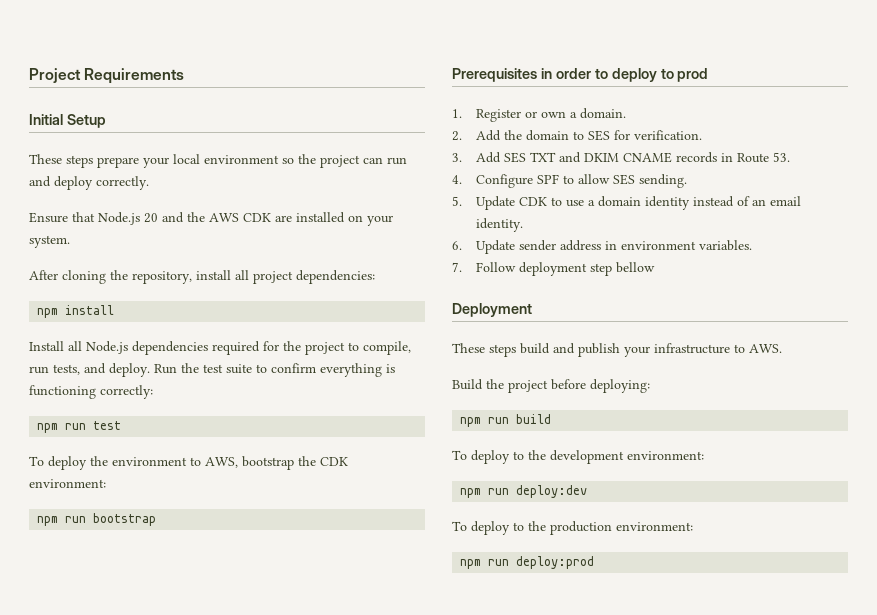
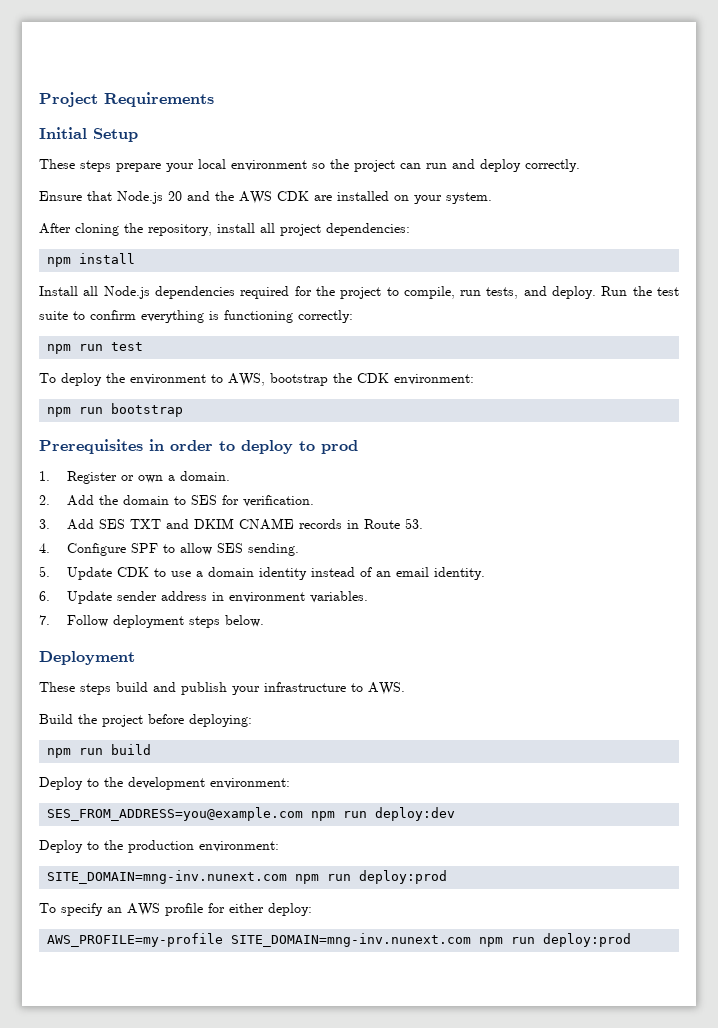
- 7. Follow deployment step bellow
+ 7. Follow deployment steps below.
- To deploy to the development environment:
+ Deploy to the development environment:
- npm run deploy:dev
+ SES_FROM_ADDRESS=you@example.com npm run deploy:dev
- To deploy to the production environment:
- npm run deploy:prod
+ Deploy to the production environment:
+ SITE_DOMAIN=mng-inv.nunext.com npm run deploy:prod
+ To specify an AWS profile for either deploy:
+ AWS_PROFILE=my-profile SITE_DOMAIN=mng-inv.nunext.com npm run deploy:prod

